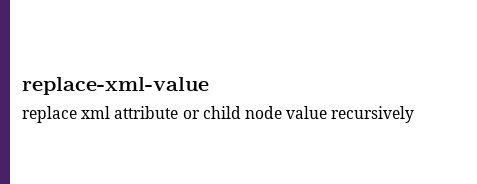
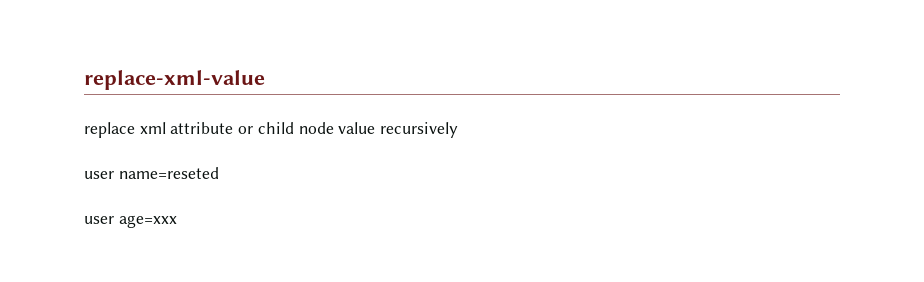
+ user name=reseted
+ user age=xxx

